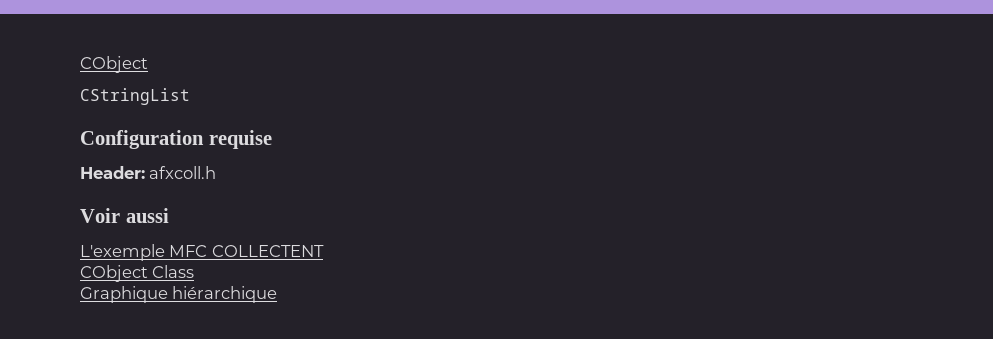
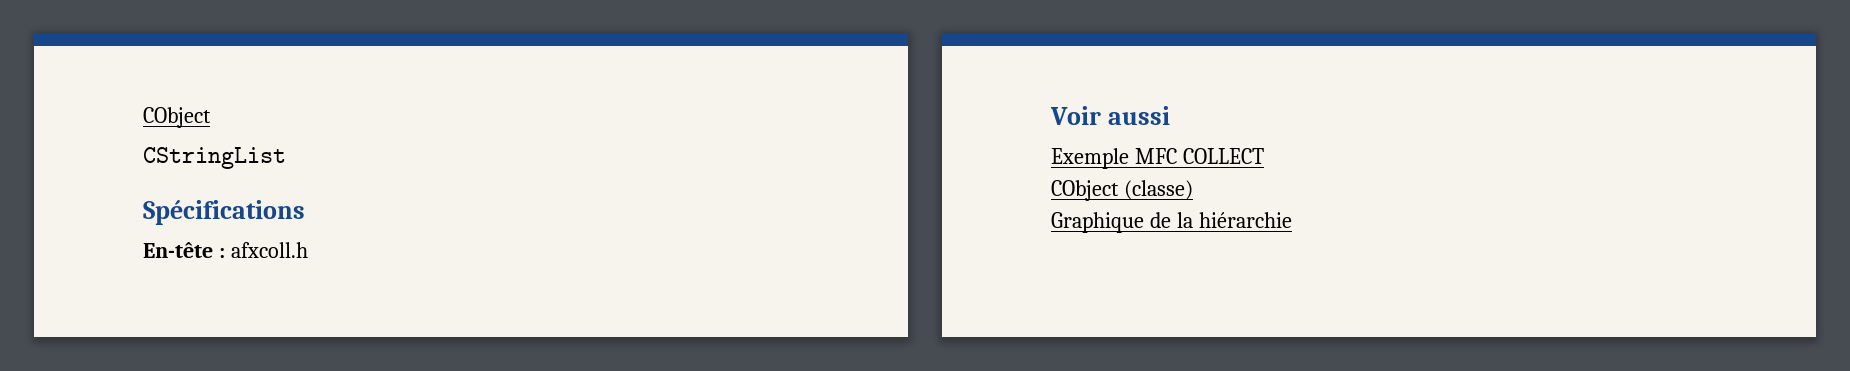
- Configuration requise
- Header: afxcoll.h
+ Spécifications
+ En-tête : afxcoll.h
- L'exemple MFC COLLECTENT
- CObject Class
+ Exemple MFC COLLECT
+ CObject (classe)
- Graphique hiérarchique
+ Graphique de la hiérarchie

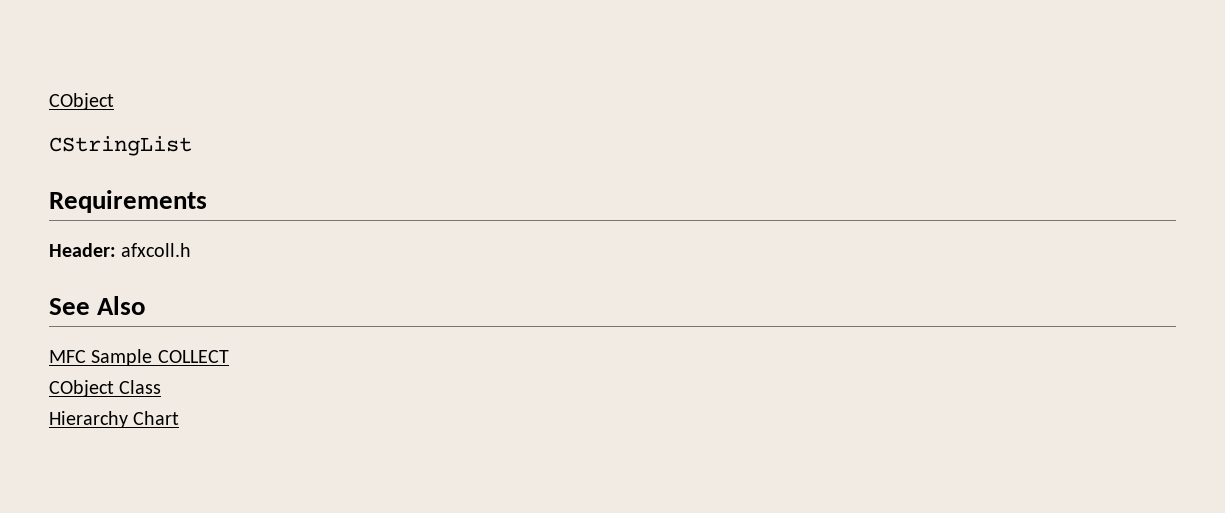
- Spécifications
- En-tête : afxcoll.h
- Voir aussi
- Exemple MFC COLLECT
- CObject (classe)
- Graphique de la hiérarchie
+ Requirements
+ Header: afxcoll.h
+ See Also
+ MFC Sample COLLECT
+ CObject Class
+ Hierarchy Chart

